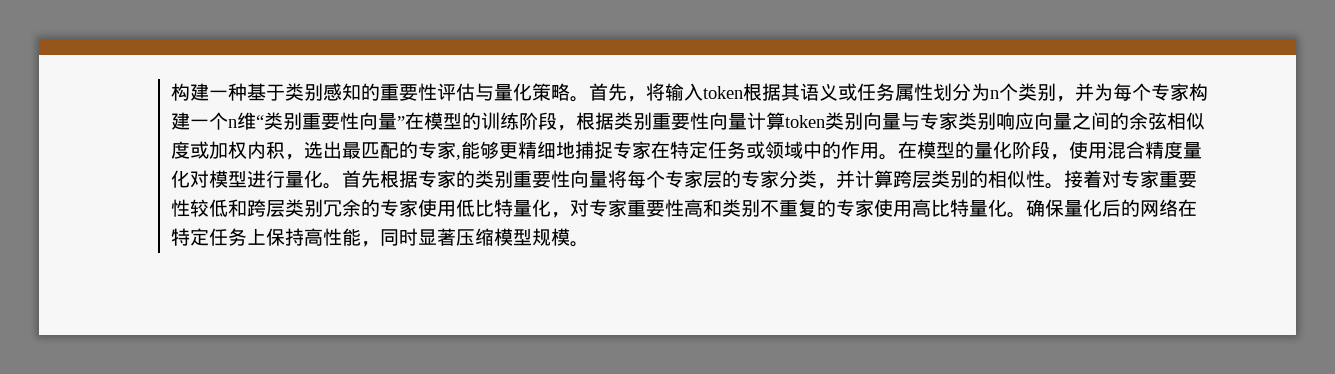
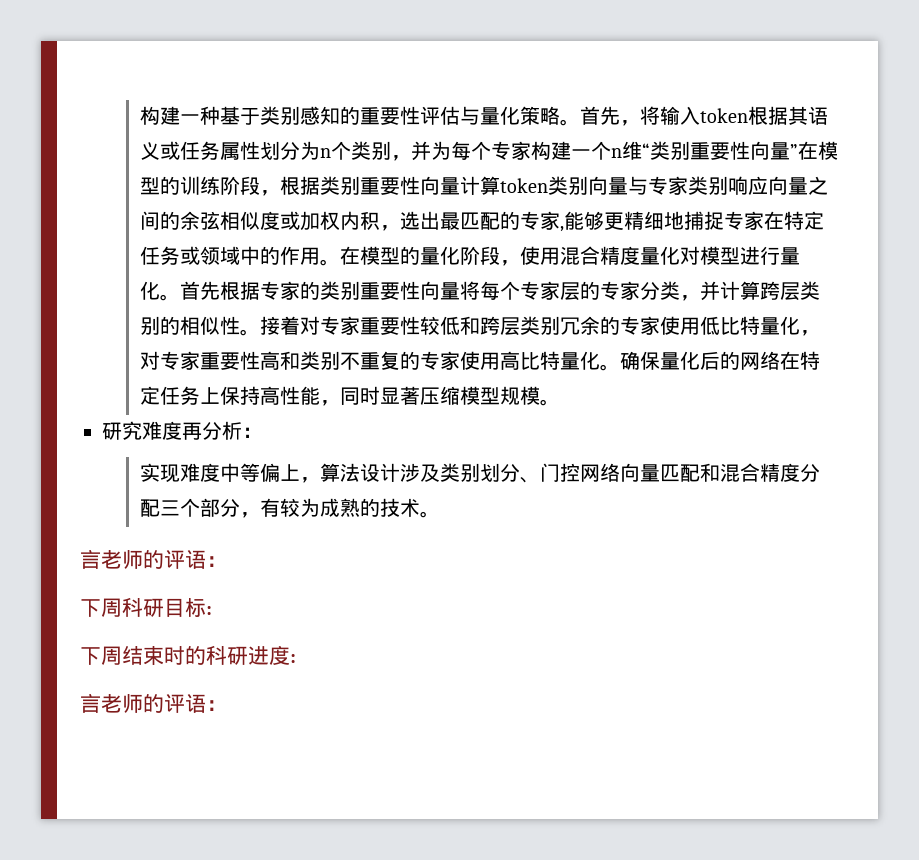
+ 研究难度再分析：
+ 实现难度中等偏上，算法设计涉及类别划分、门控网络向量匹配和混合精度分配三个部分，有较为成熟的技术。
+ 言老师的评语：
+ 下周科研目标:
+ 下周结束时的科研进度:
+ 言老师的评语：

